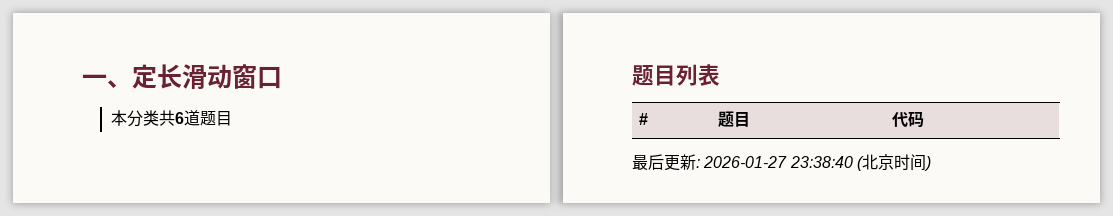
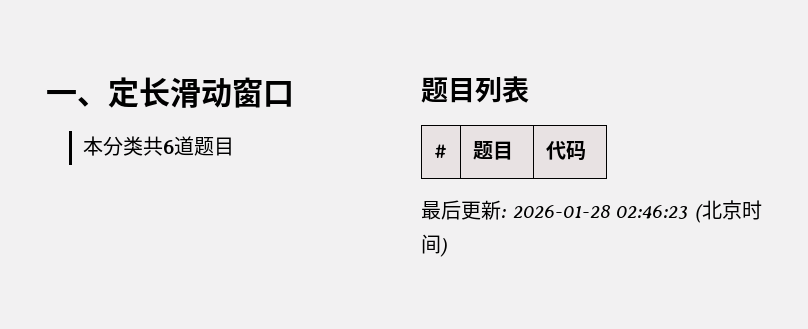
- 最后更新: 2026-01-27 23:38:40 (北京时间)
+ 最后更新: 2026-01-28 02:46:23 (北京时间)

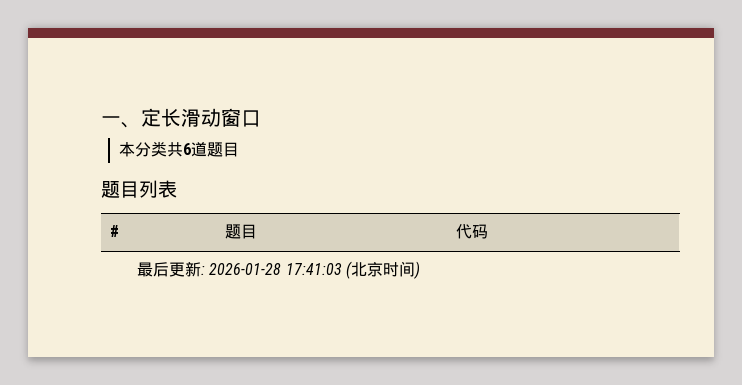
- 最后更新: 2026-01-28 02:46:23 (北京时间)
+ 最后更新: 2026-01-28 17:41:03 (北京时间)

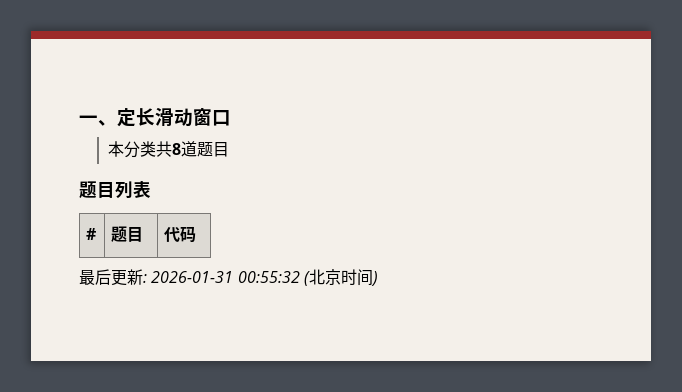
- 本分类共6道题目
+ 本分类共8道题目
- 最后更新: 2026-01-28 17:41:03 (北京时间)
+ 最后更新: 2026-01-31 00:55:32 (北京时间)

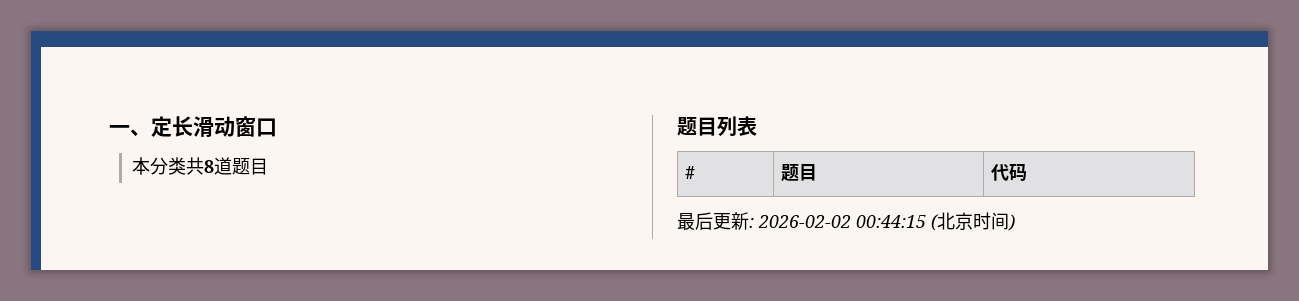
- 最后更新: 2026-01-31 00:55:32 (北京时间)
+ 最后更新: 2026-02-02 00:44:15 (北京时间)

